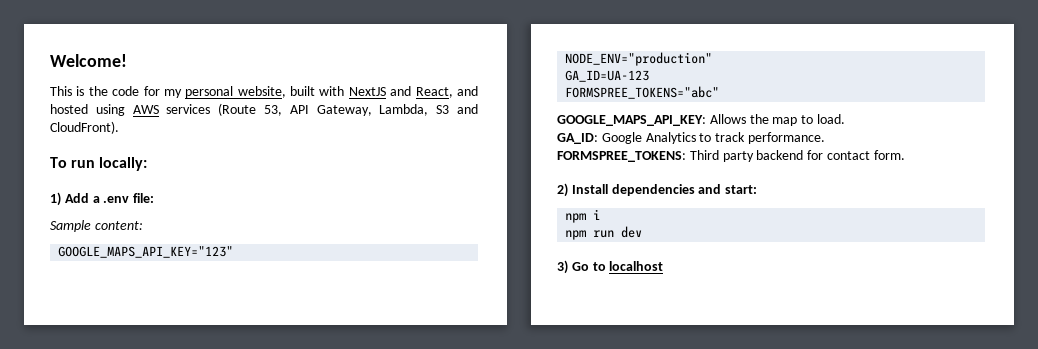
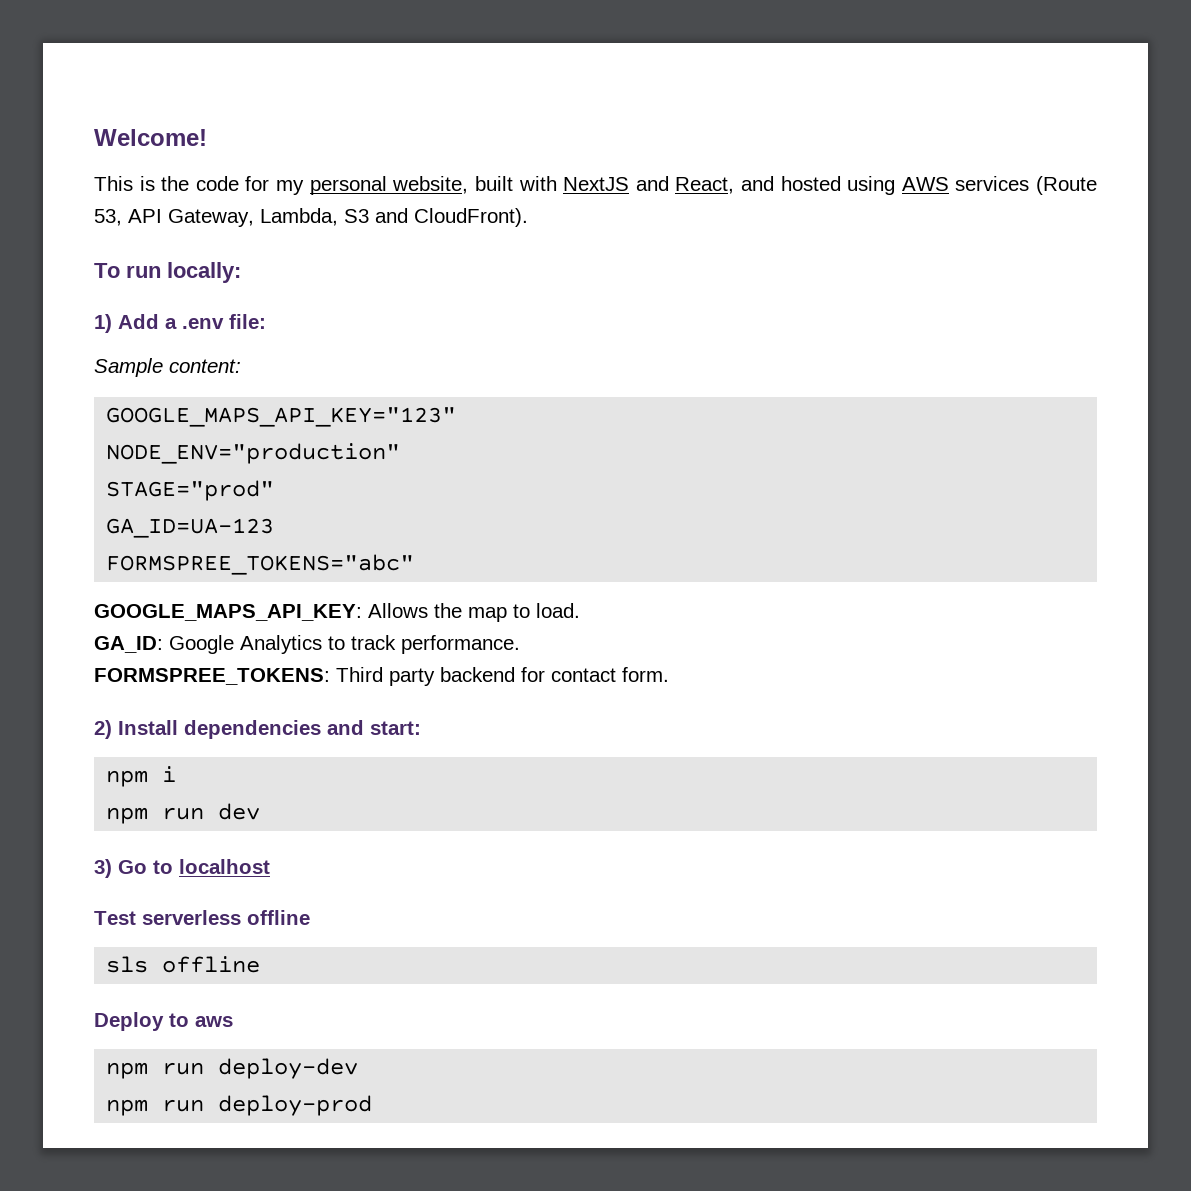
+ STAGE="prod"
+ Test serverless offline
+ sls offline
+ Deploy to aws
+ npm run deploy-dev
+ npm run deploy-prod

